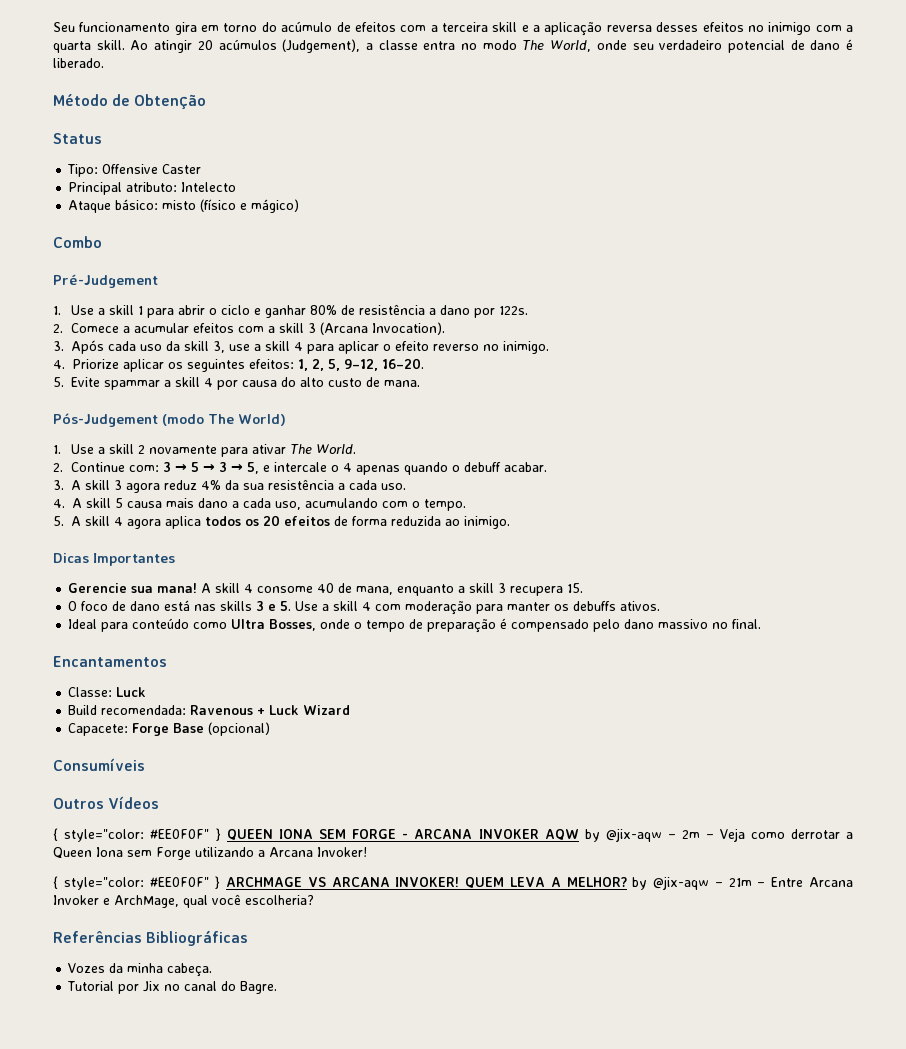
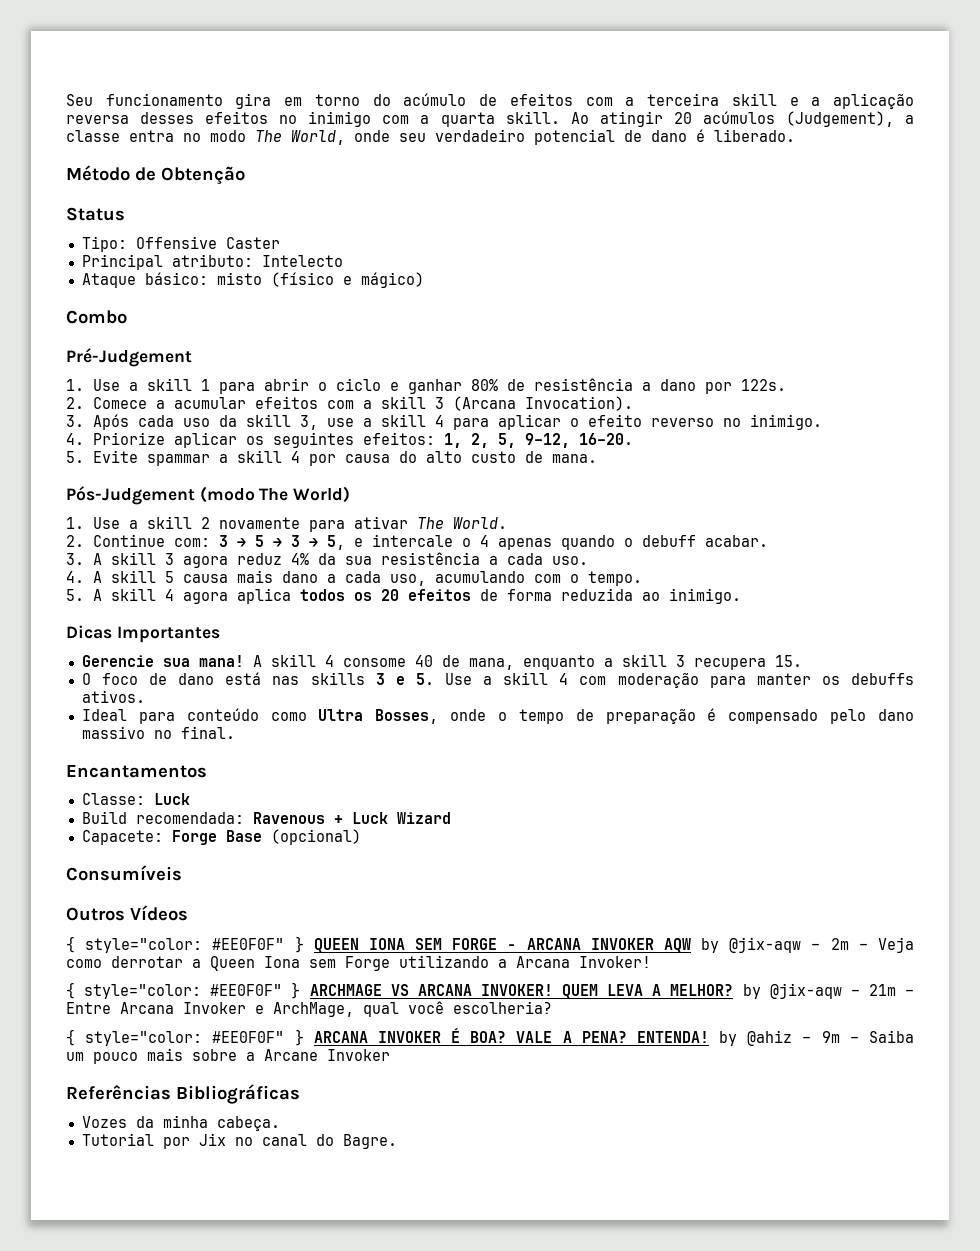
+ { style="color: #EE0F0F" } ARCANA INVOKER É BOA? VALE A PENA? ENTENDA! by @ahiz – 9m – Saiba um pouco mais sobre a Arcane Invoker

